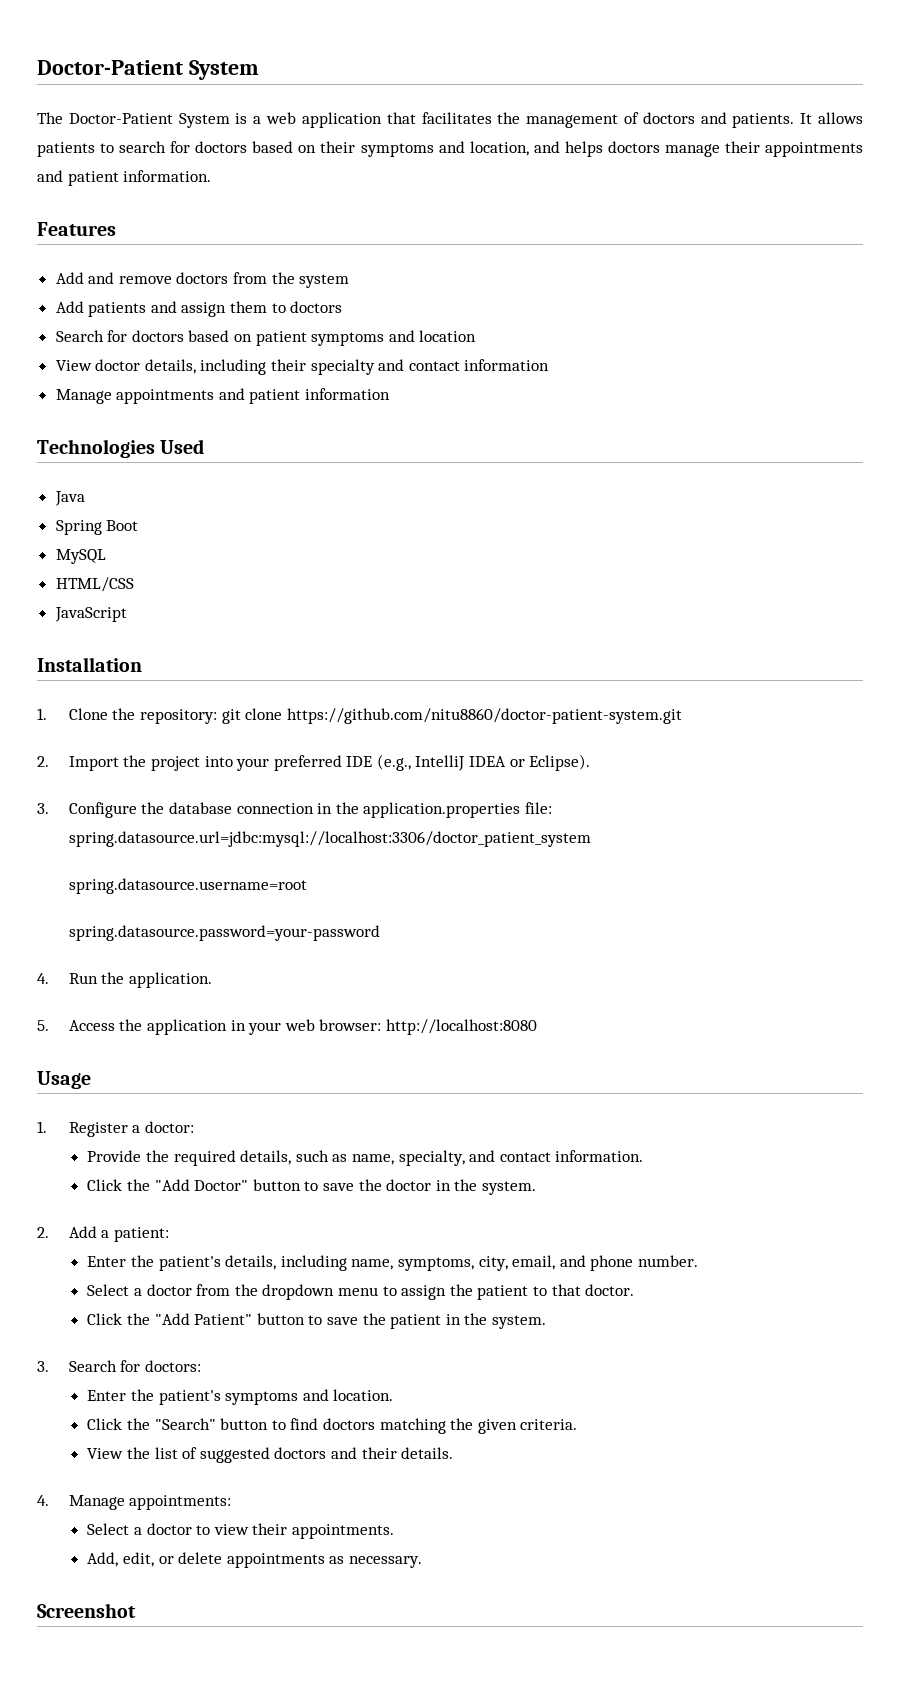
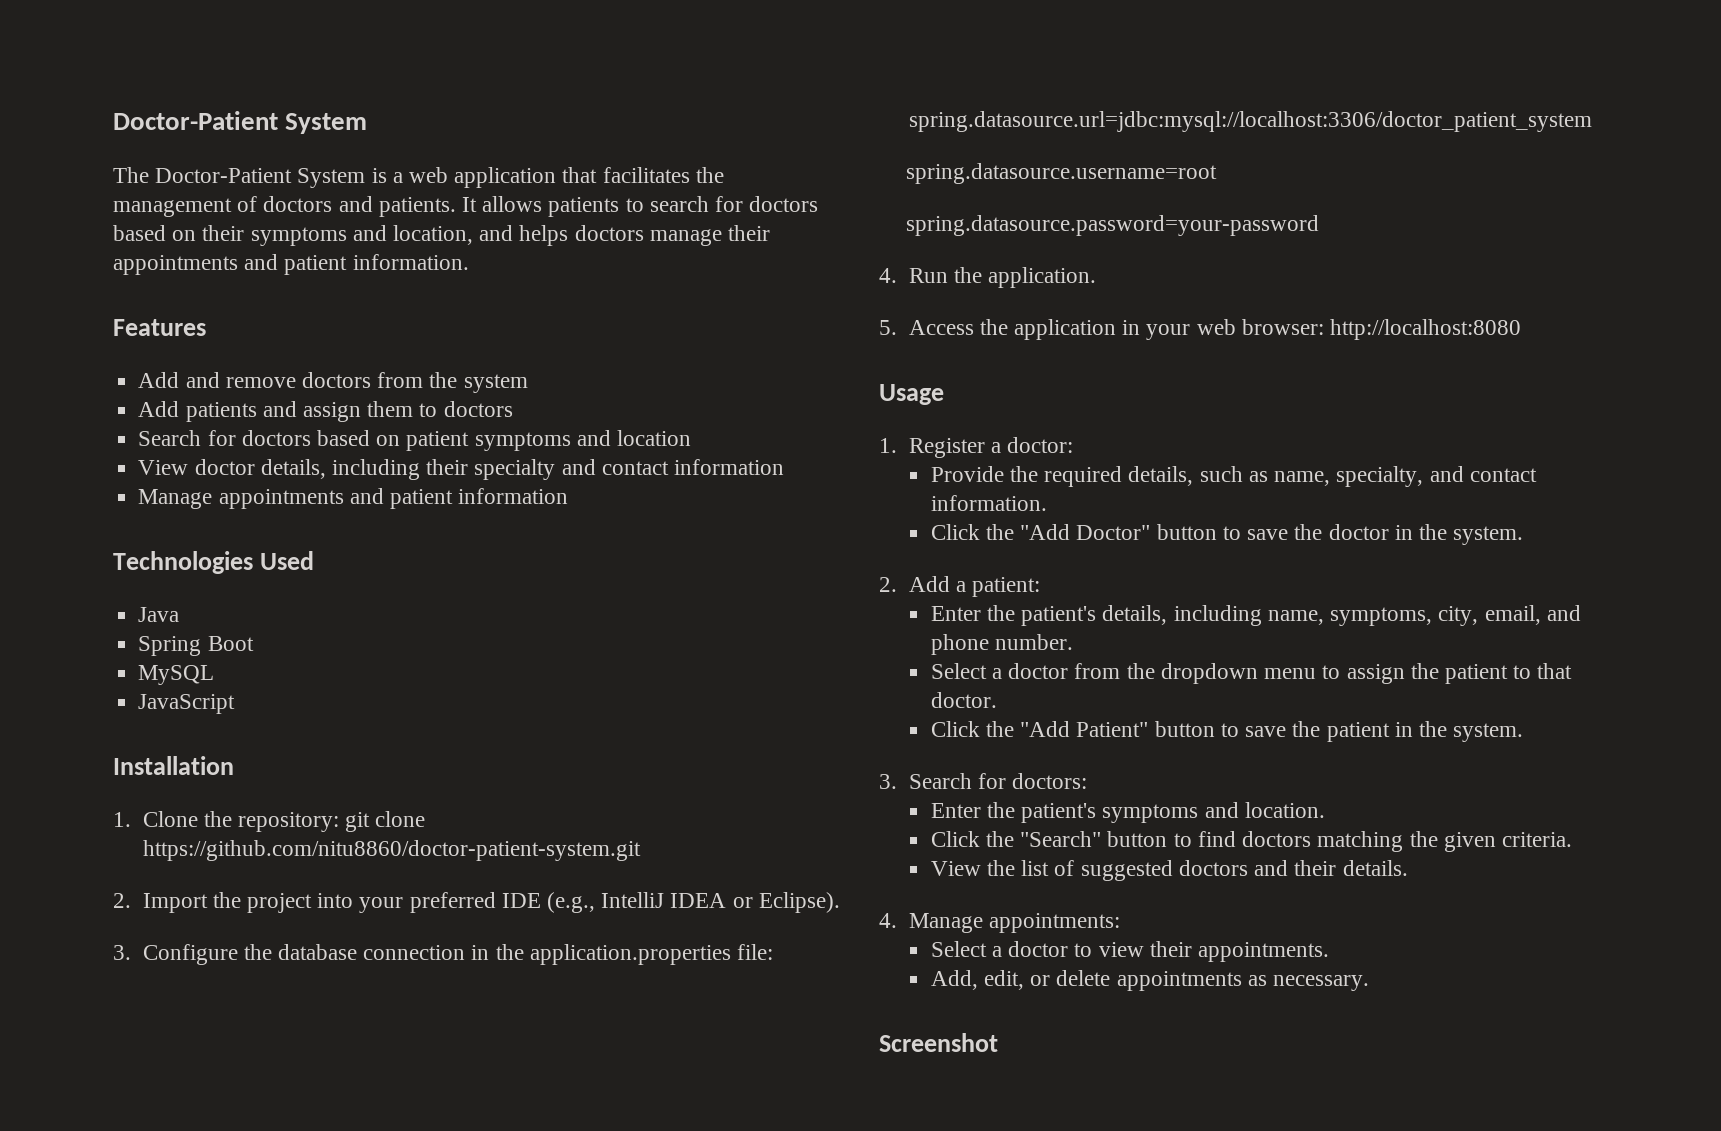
- HTML/CSS

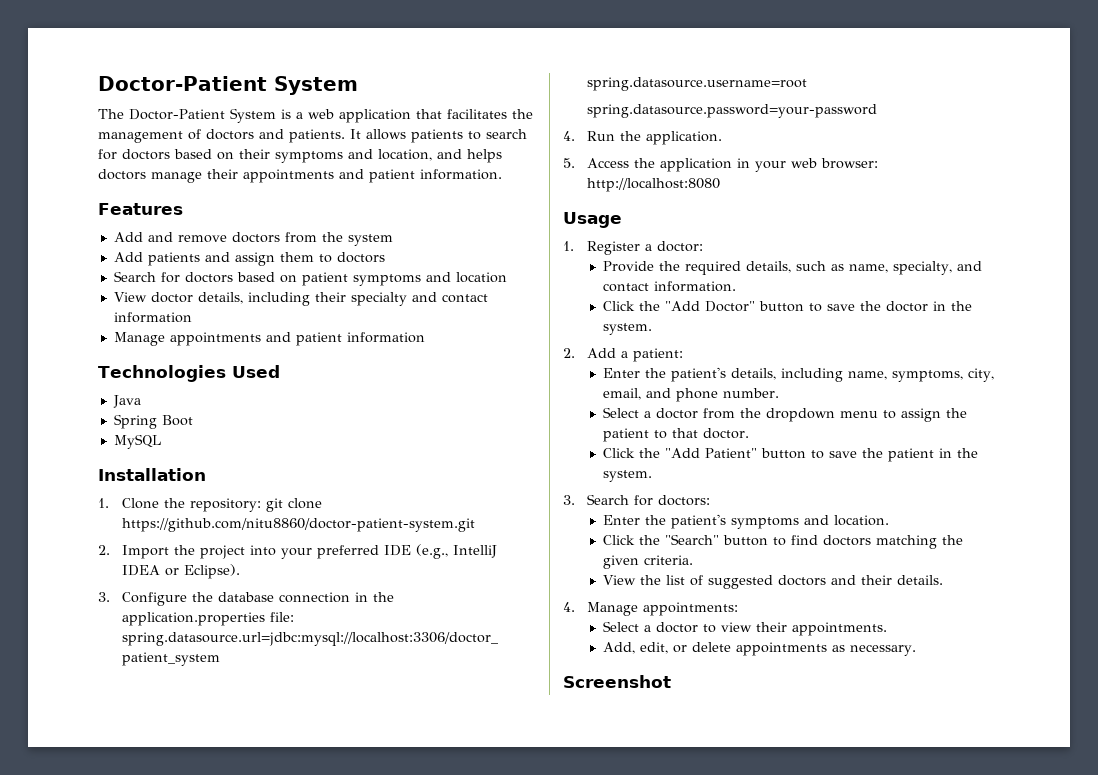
- JavaScript

